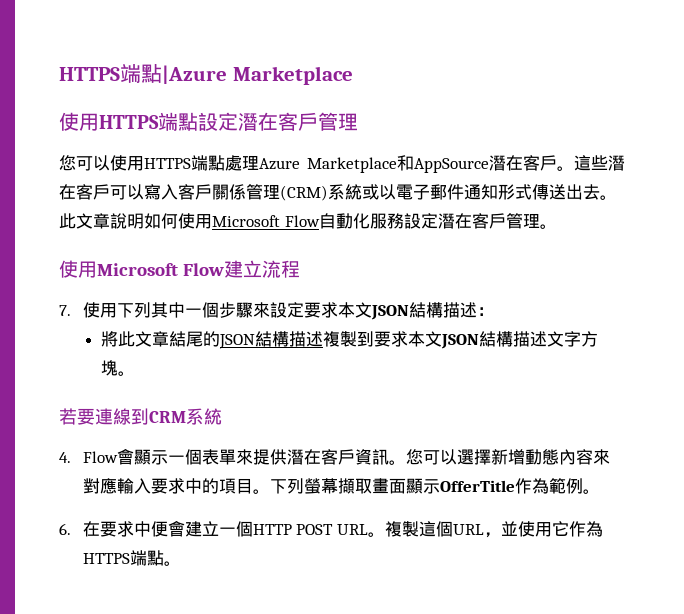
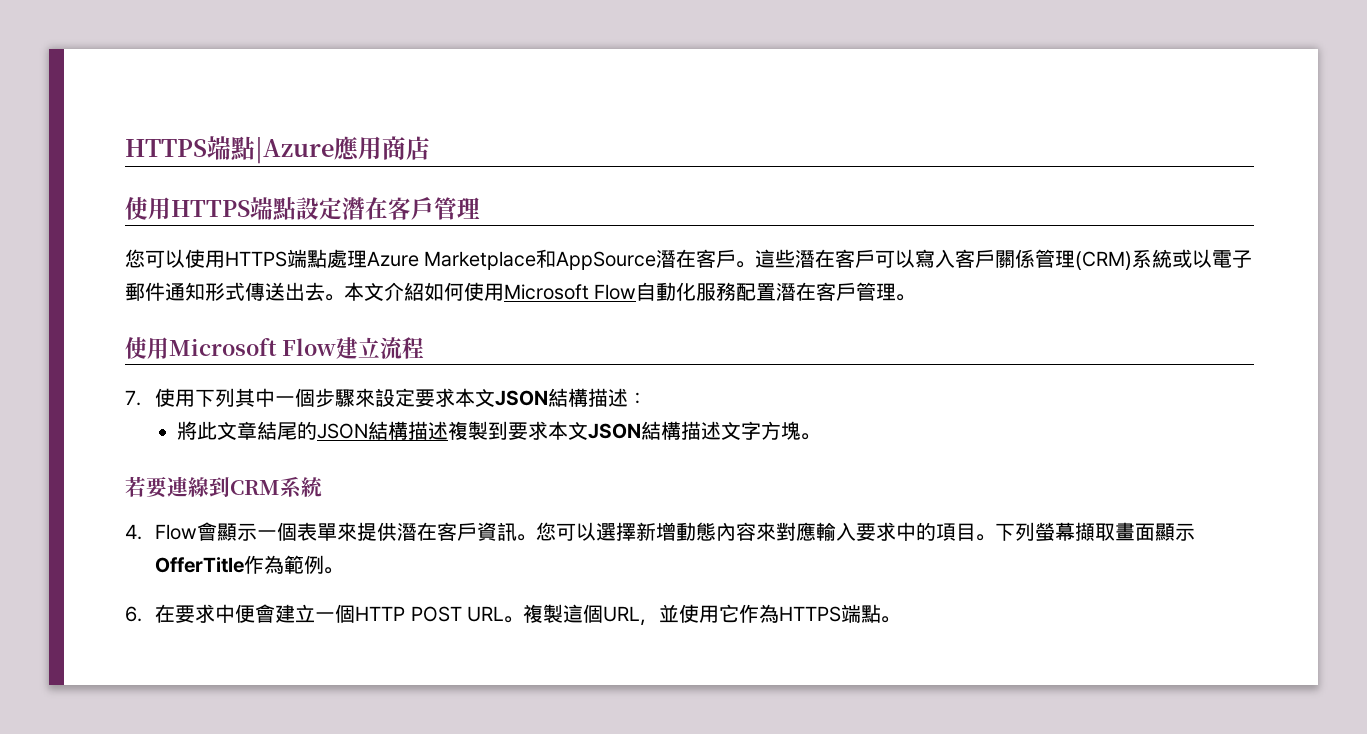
- HTTPS端點|Azure Marketplace
+ HTTPS端點|Azure應用商店
- 此文章說明如何使用Microsoft Flow自動化服務設定潛在客戶管理。
+ 本文介紹如何使用Microsoft Flow自動化服務配置潛在客戶管理。

